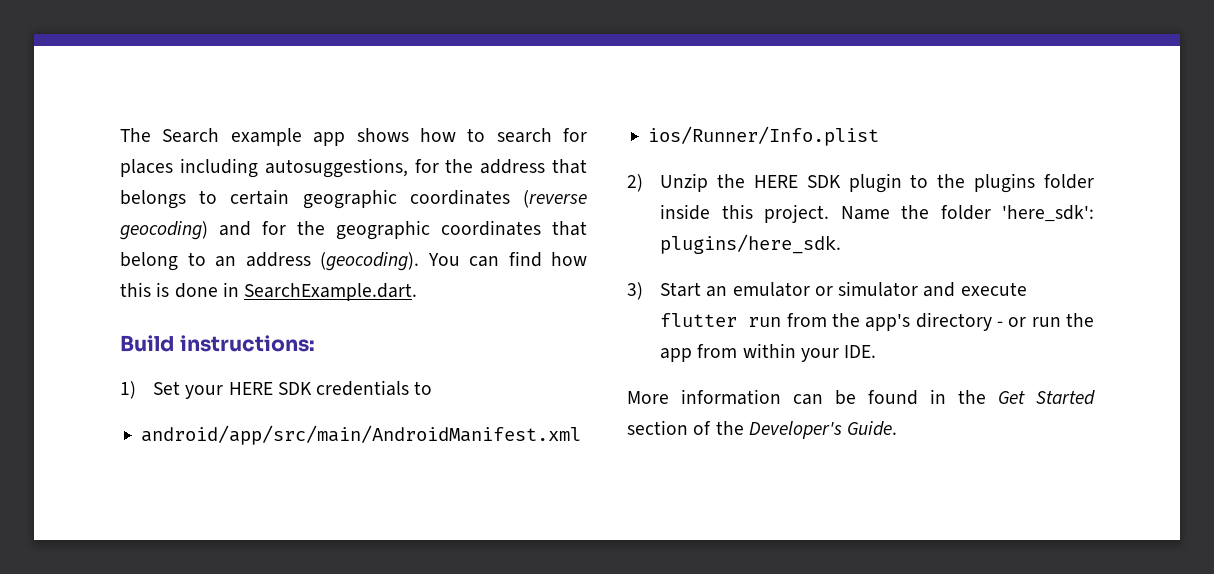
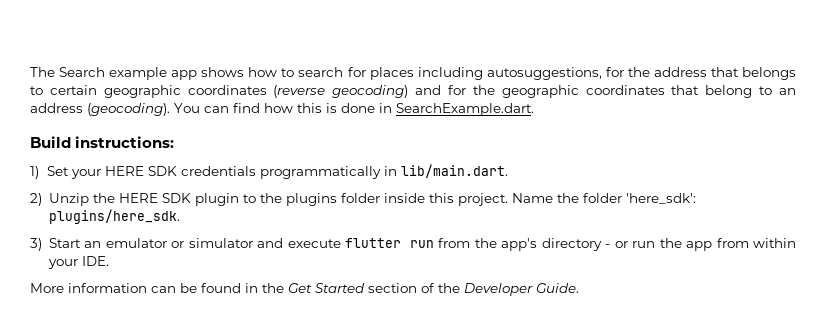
- 1) Set your HERE SDK credentials to
- android/app/src/main/AndroidManifest.xml
- ios/Runner/Info.plist
+ 1) Set your HERE SDK credentials programmatically in lib/main.dart.
- More information can be found in the Get Started section of the Developer's Guide.
+ More information can be found in the Get Started section of the Developer Guide.

